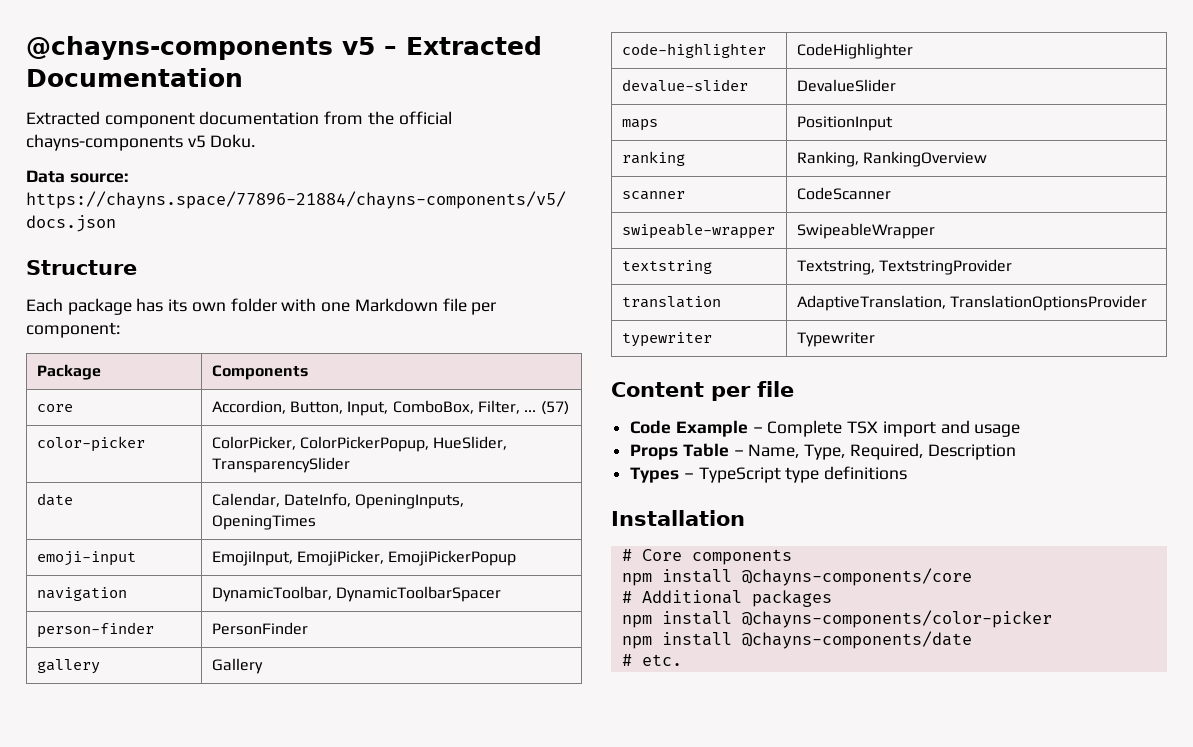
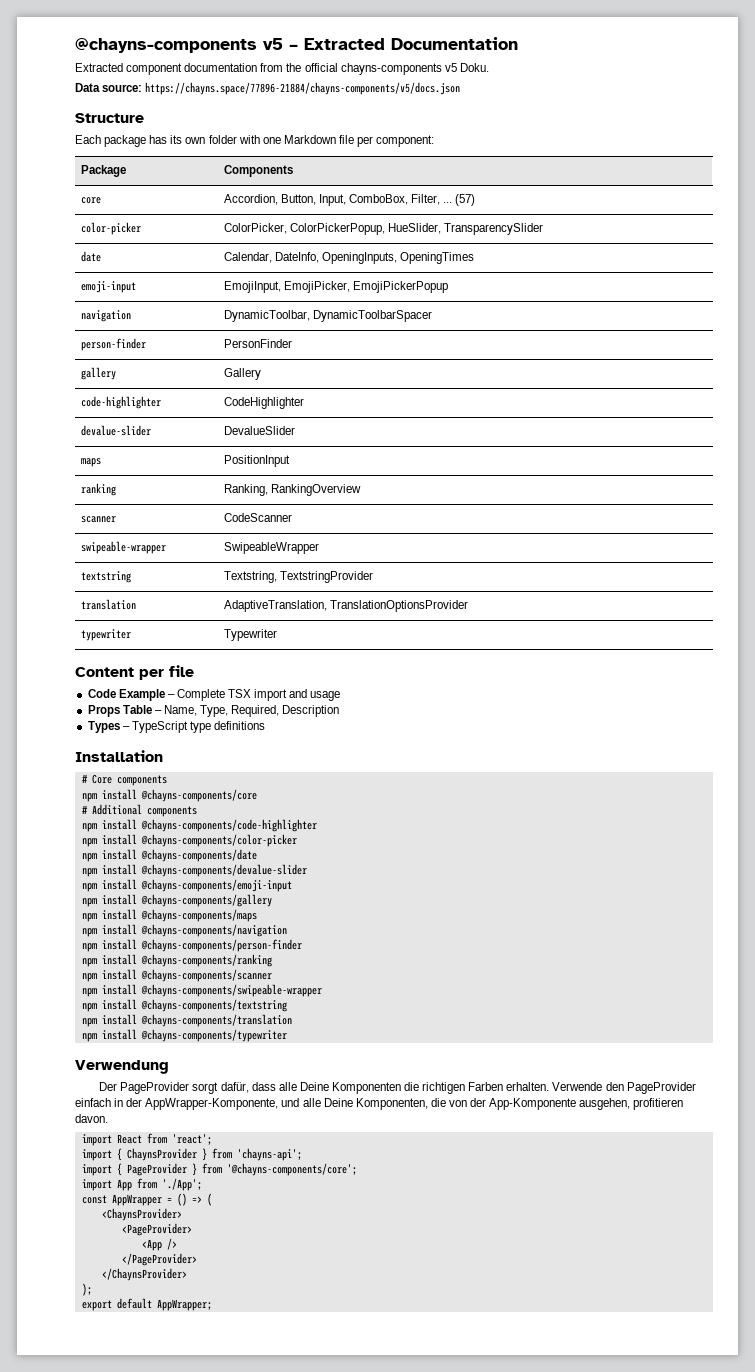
- # Additional packages
+ # Additional components
+ npm install @chayns-components/code-highlighter
- # etc.
+ npm install @chayns-components/devalue-slider
+ npm install @chayns-components/emoji-input
+ npm install @chayns-components/gallery
+ npm install @chayns-components/maps
+ npm install @chayns-components/navigation
+ npm install @chayns-components/person-finder
+ npm install @chayns-components/ranking
+ npm install @chayns-components/scanner
+ npm install @chayns-components/swipeable-wrapper
+ npm install @chayns-components/textstring
+ npm install @chayns-components/translation
+ npm install @chayns-components/typewriter
+ Verwendung
+ Der PageProvider sorgt dafür, dass alle Deine Komponenten die richtigen Farben erhalten. Verwende den PageProvider einfach in der AppWrapper-Komponente, und alle Deine Komponenten, die von der App-Komponente ausgehen, profitieren davon.
+ import React from 'react';
+ import { ChaynsProvider } from 'chayns-api';
+ import { PageProvider } from '@chayns-components/core';
+ import App from './App';
+ const AppWrapper = () => (
+ <ChaynsProvider>
+ <PageProvider>
+ <App />
+ </PageProvider>
+ </ChaynsProvider>
+ );
+ export default AppWrapper;

